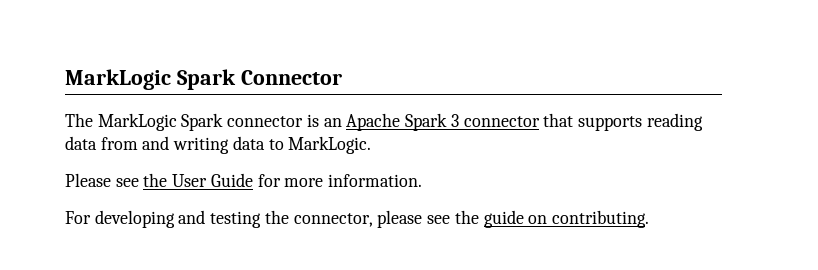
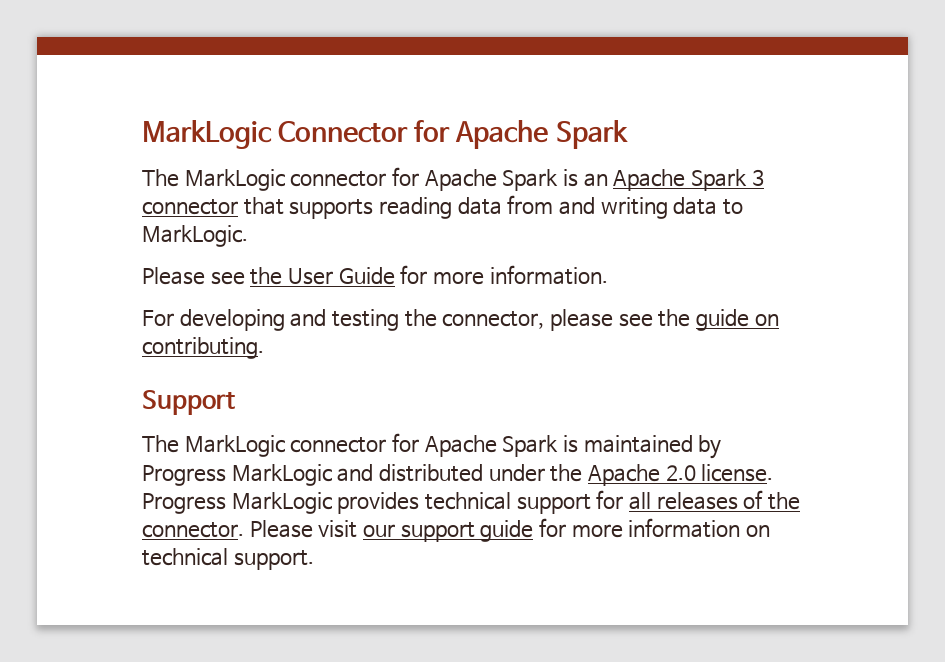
- MarkLogic Spark Connector
- The MarkLogic Spark connector is an Apache Spark 3 connector that supports reading data from and writing data to MarkLogic.
+ MarkLogic Connector for Apache Spark
+ The MarkLogic connector for Apache Spark is an Apache Spark 3 connector that supports reading data from and writing data to MarkLogic.
+ Support
+ The MarkLogic connector for Apache Spark is maintained by Progress MarkLogic and distributed under the Apache 2.0 license. Progress MarkLogic provides technical support for all releases of the connector. Please visit our support guide for more information on technical support.

